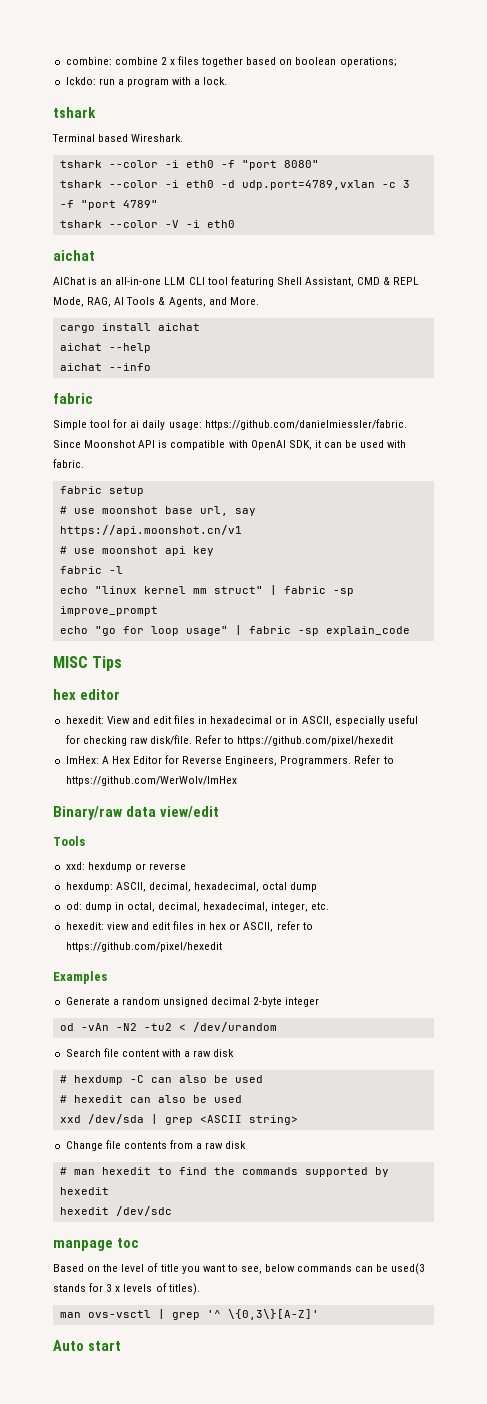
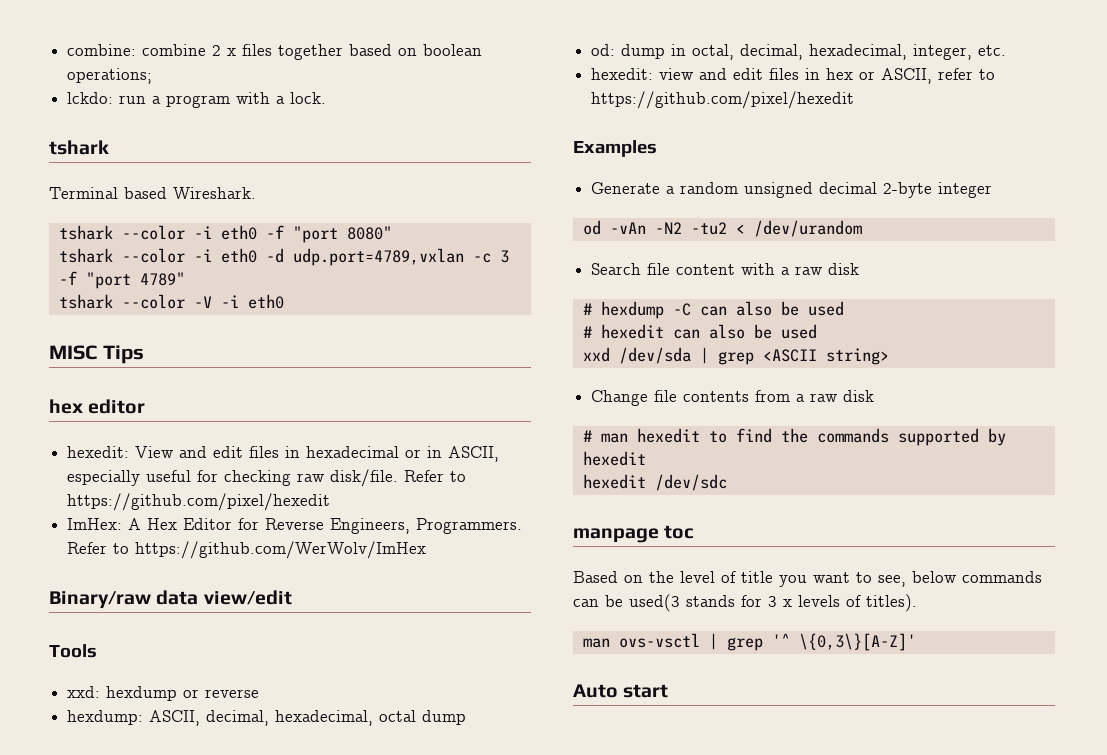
  tshark --color -V -i eth0
- aichat
- AIChat is an all-in-one LLM CLI tool featuring Shell Assistant, CMD & REPL Mode, RAG, AI Tools & Agents, and More.
- cargo install aichat
- aichat --help
- aichat --info
- fabric
- Simple tool for ai daily usage: https://github.com/danielmiessler/fabric. Since Moonshot API is compatible with OpenAI SDK, it can be used with fabric.
- fabric setup
- # use moonshot base url, say https://api.moonshot.cn/v1
- # use moonshot api key
- fabric -l
- echo "linux kernel mm struct" | fabric -sp improve_prompt
- echo "go for loop usage" | fabric -sp explain_code

